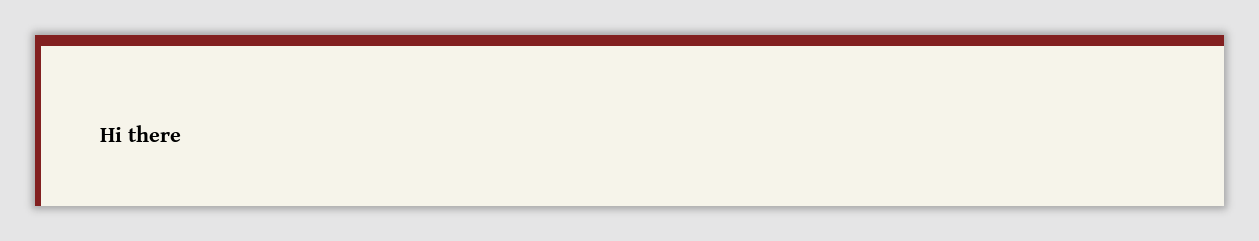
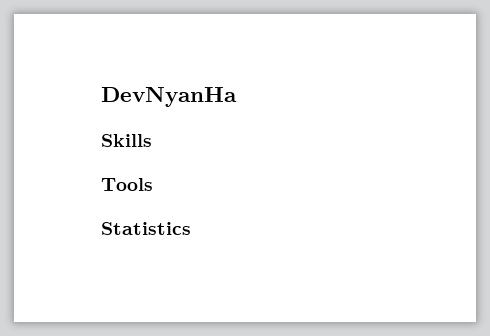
- Hi there
+ DevNyanHa
+ Skills
+ Tools
+ Statistics

